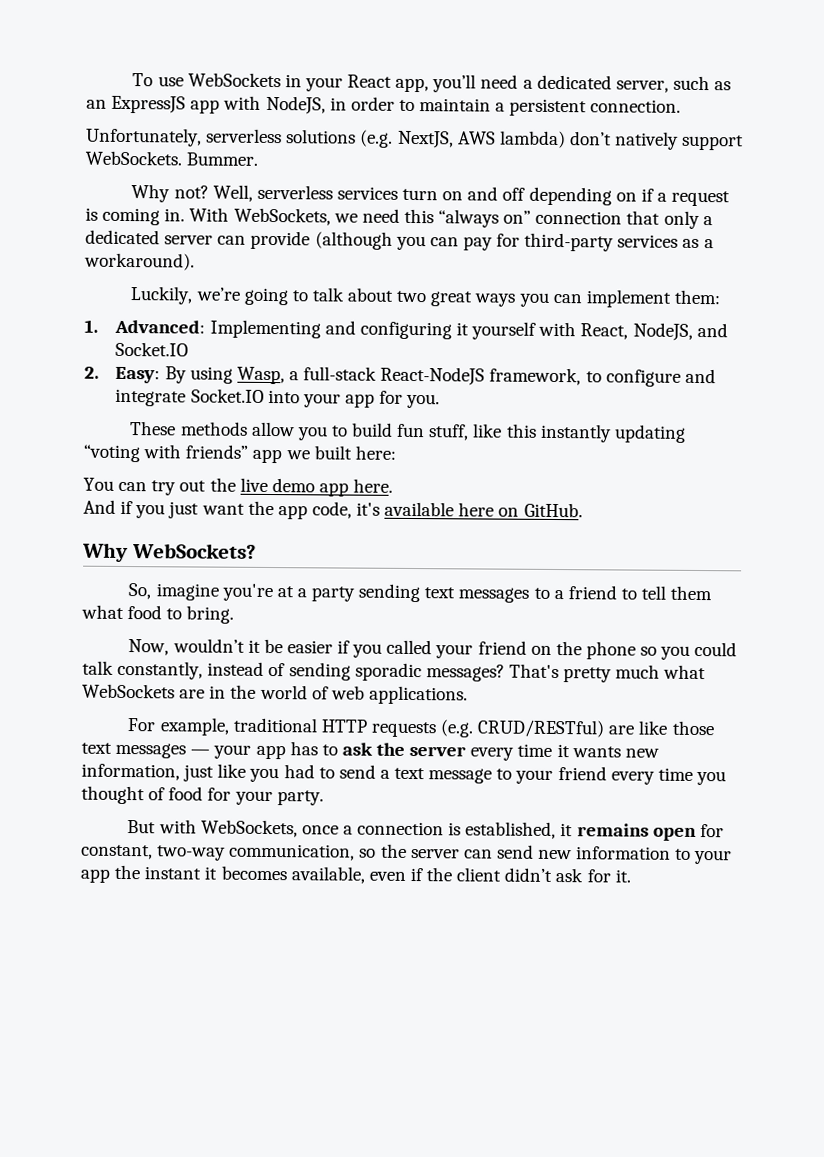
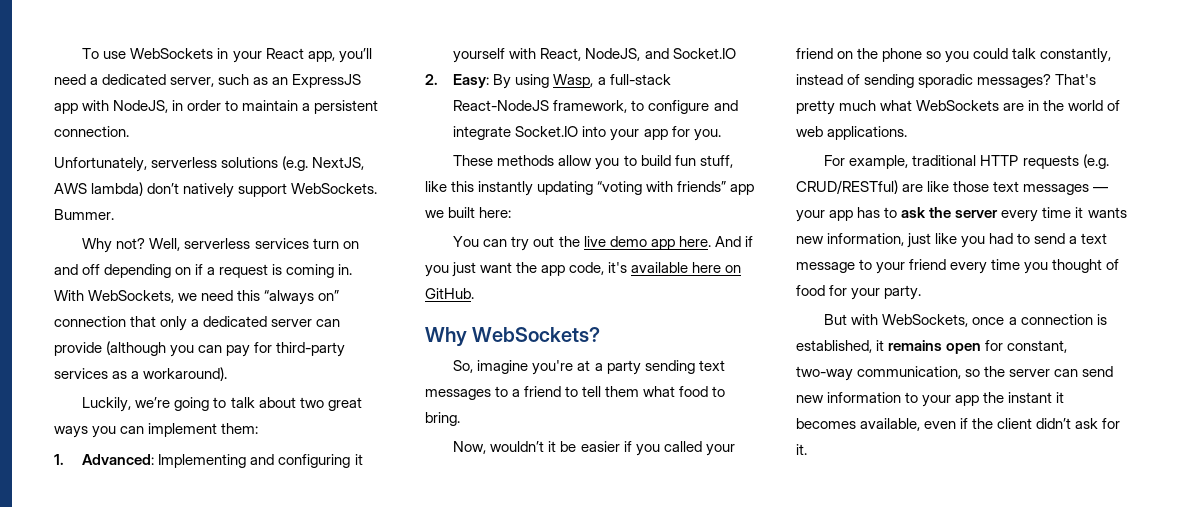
- You can try out the live demo app here.
- And if you just want the app code, it's available here on GitHub.
+ You can try out the live demo app here. And if you just want the app code, it's available here on GitHub.

